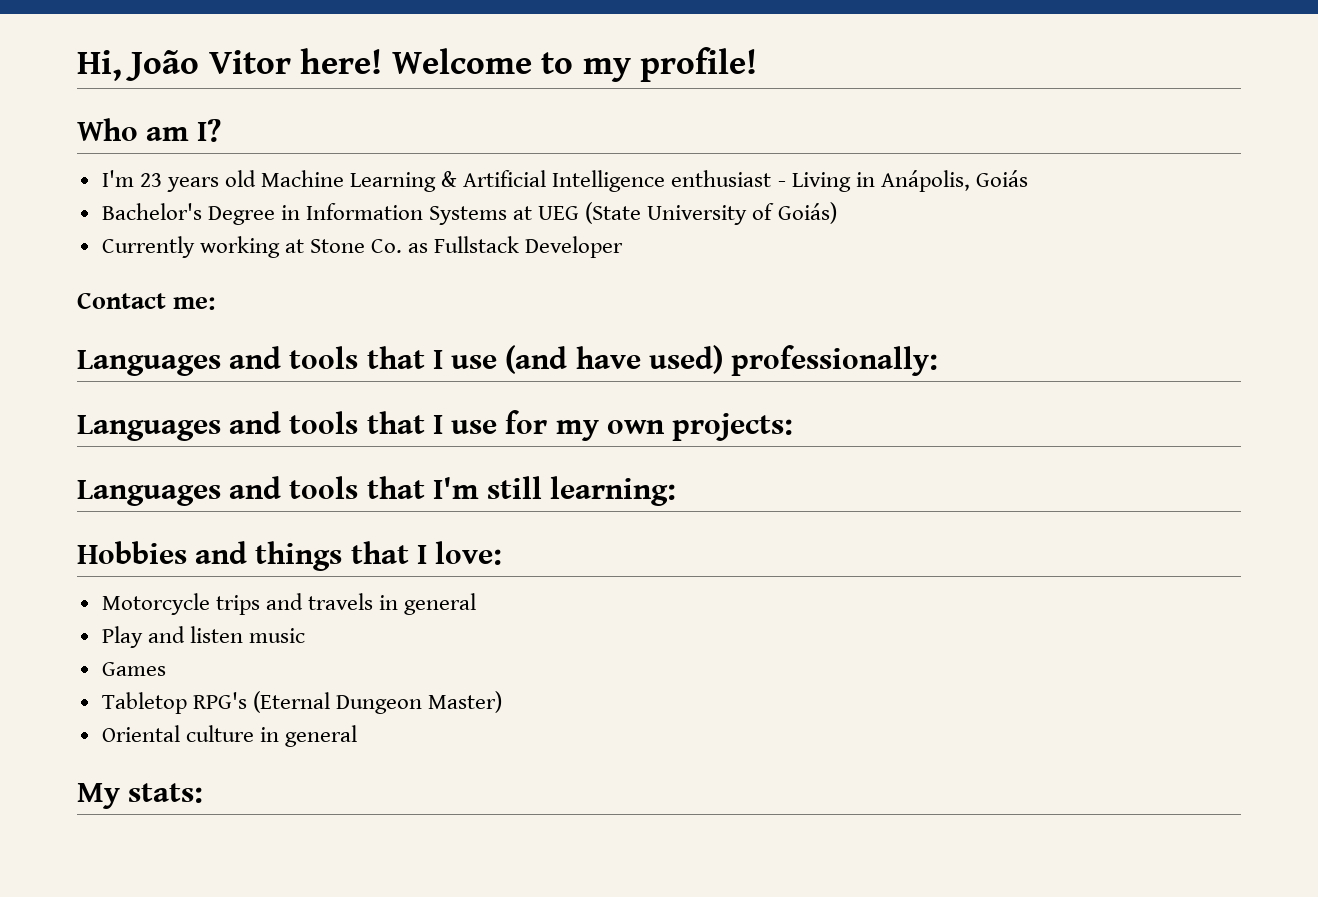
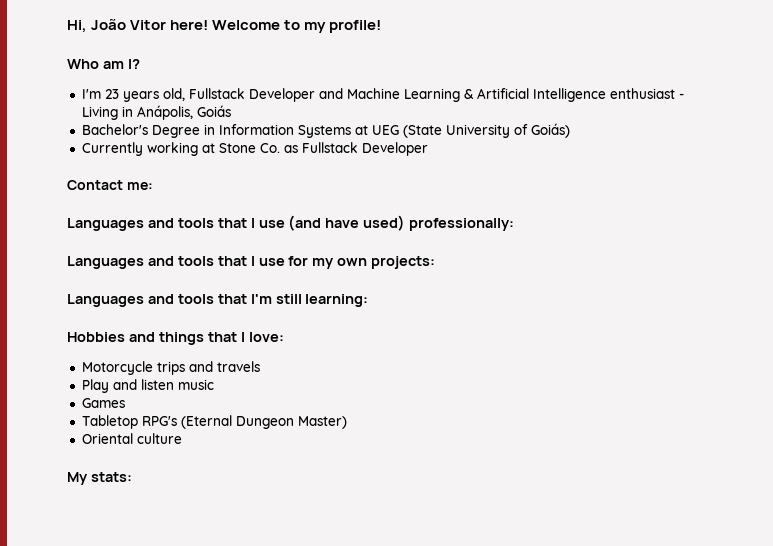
- I'm 23 years old Machine Learning & Artificial Intelligence enthusiast - Living in Anápolis, Goiás
+ I'm 23 years old, Fullstack Developer and Machine Learning & Artificial Intelligence enthusiast - Living in Anápolis, Goiás
- Motorcycle trips and travels in general
+ Motorcycle trips and travels
- Oriental culture in general
+ Oriental culture

